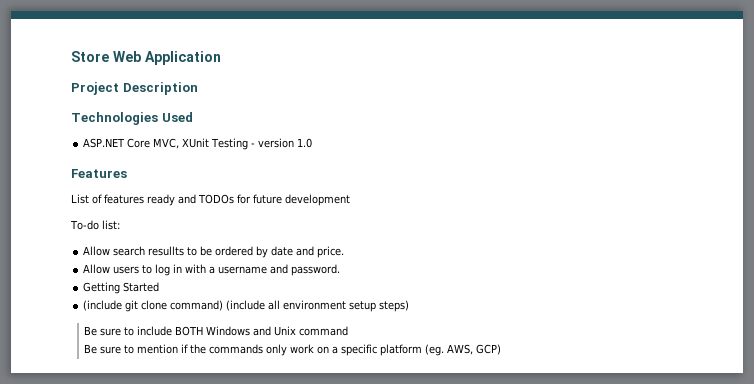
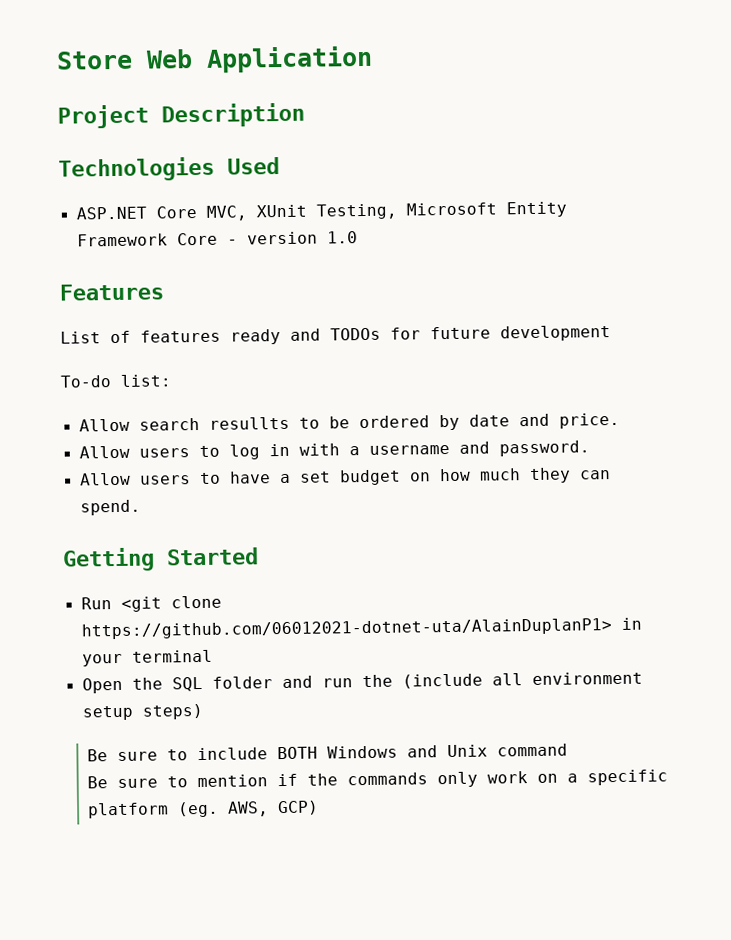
- ASP.NET Core MVC, XUnit Testing - version 1.0
+ ASP.NET Core MVC, XUnit Testing, Microsoft Entity Framework Core - version 1.0
+ Allow users to have a set budget on how much they can spend.
  Getting Started
- (include git clone command) (include all environment setup steps)
+ Run <git clone https://github.com/06012021-dotnet-uta/AlainDuplanP1> in your terminal
+ Open the SQL folder and run the (include all environment setup steps)

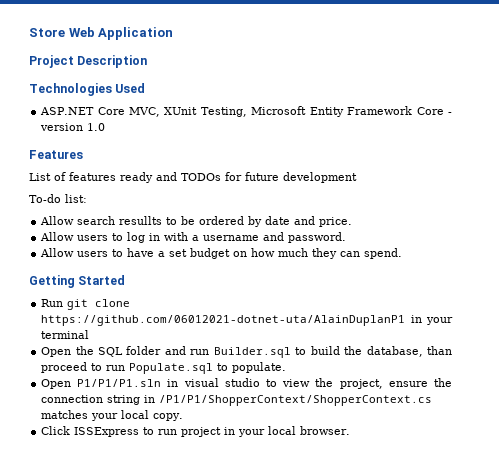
- Run <git clone https://github.com/06012021-dotnet-uta/AlainDuplanP1> in your terminal
+ Run git clone https://github.com/06012021-dotnet-uta/AlainDuplanP1 in your terminal
- Open the SQL folder and run the (include all environment setup steps)
- Be sure to include BOTH Windows and Unix command
- Be sure to mention if the commands only work on a specific platform (eg. AWS, GCP)
+ Open the SQL folder and run Builder.sql to build the database, than proceed to run Populate.sql to populate.
+ Open P1/P1/P1.sln in visual studio to view the project, ensure the connection string in /P1/P1/ShopperContext/ShopperContext.cs matches your local copy.
+ Click ISSExpress to run project in your local browser.

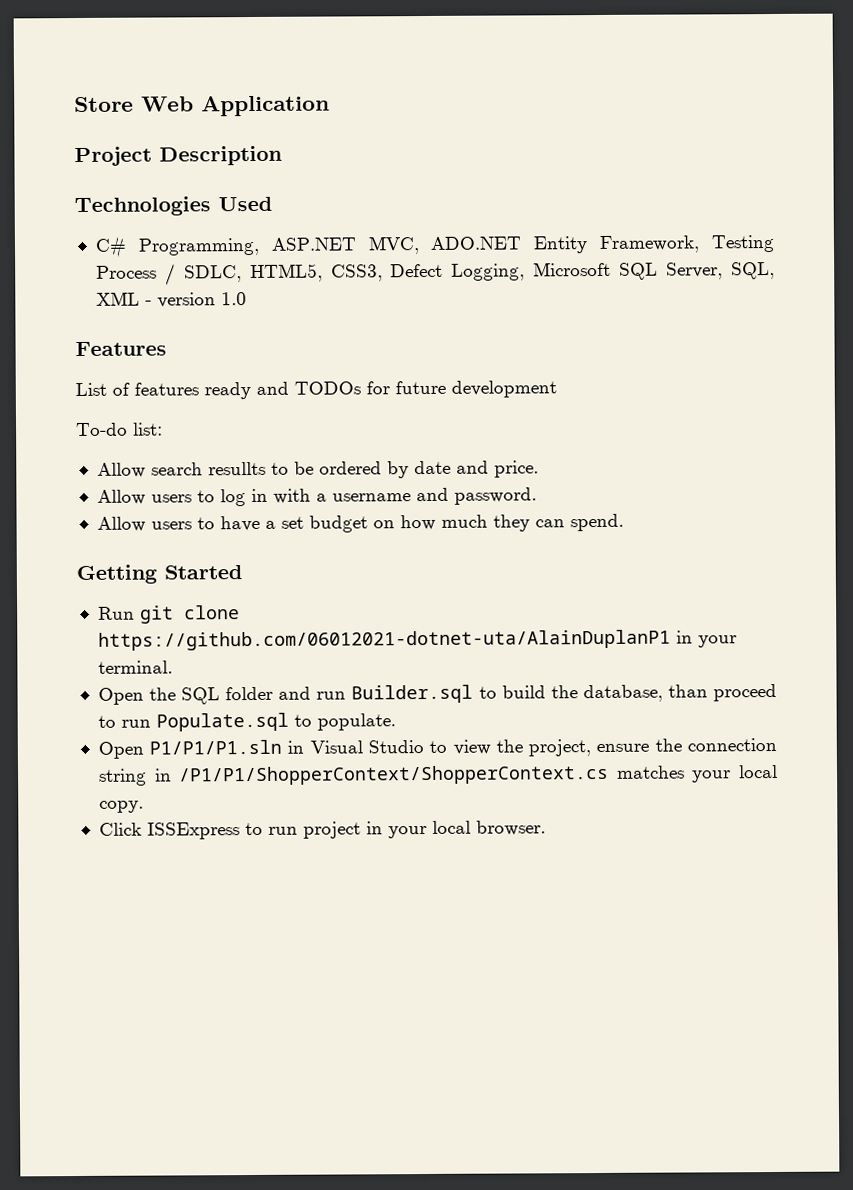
- ASP.NET Core MVC, XUnit Testing, Microsoft Entity Framework Core - version 1.0
+ C# Programming, ASP.NET MVC, ADO.NET Entity Framework, Testing Process / SDLC, HTML5, CSS3, Defect Logging, Microsoft SQL Server, SQL, XML - version 1.0
- Run git clone https://github.com/06012021-dotnet-uta/AlainDuplanP1 in your terminal
+ Run git clone https://github.com/06012021-dotnet-uta/AlainDuplanP1 in your terminal.
- Open P1/P1/P1.sln in visual studio to view the project, ensure the connection string in /P1/P1/ShopperContext/ShopperContext.cs matches your local copy.
+ Open P1/P1/P1.sln in Visual Studio to view the project, ensure the connection string in /P1/P1/ShopperContext/ShopperContext.cs matches your local copy.

